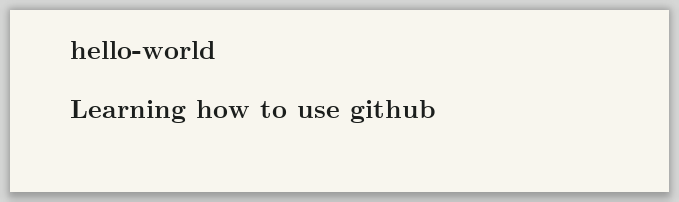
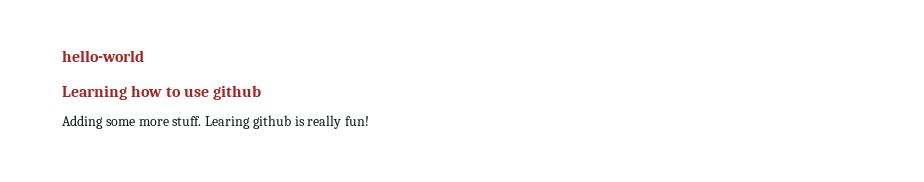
+ Adding some more stuff. Learing github is really fun!

